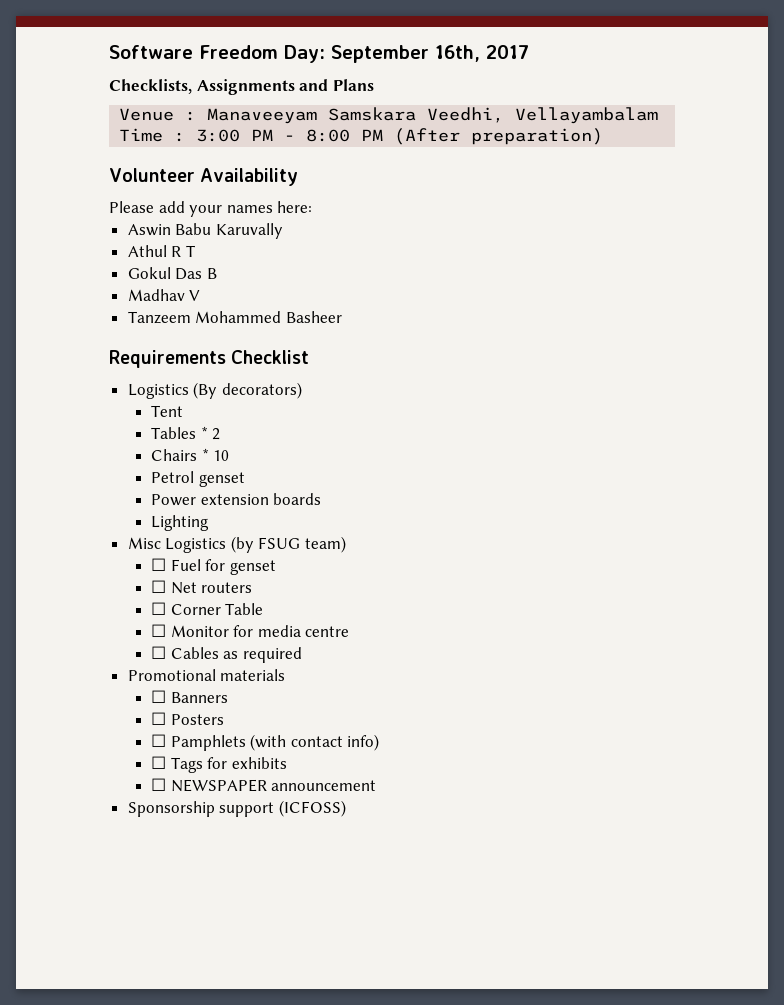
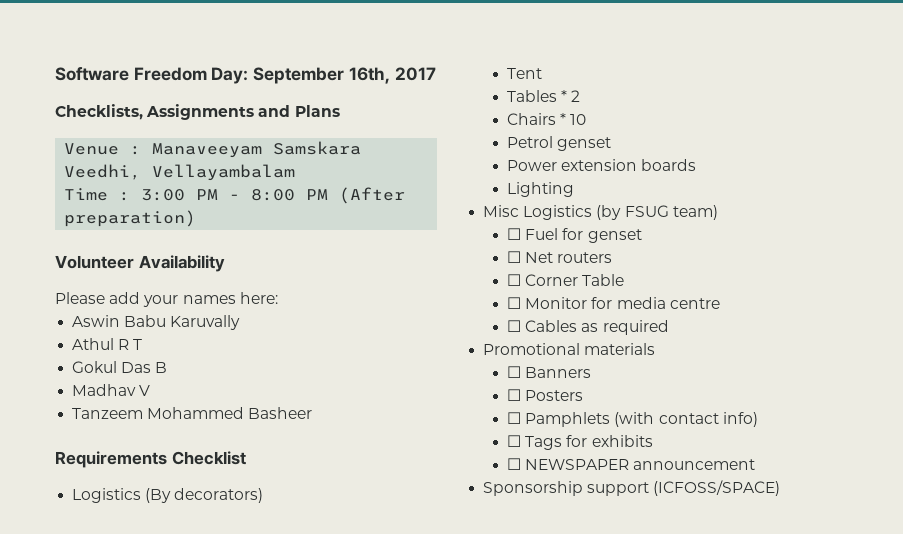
- Sponsorship support (ICFOSS)
+ Sponsorship support (ICFOSS/SPACE)

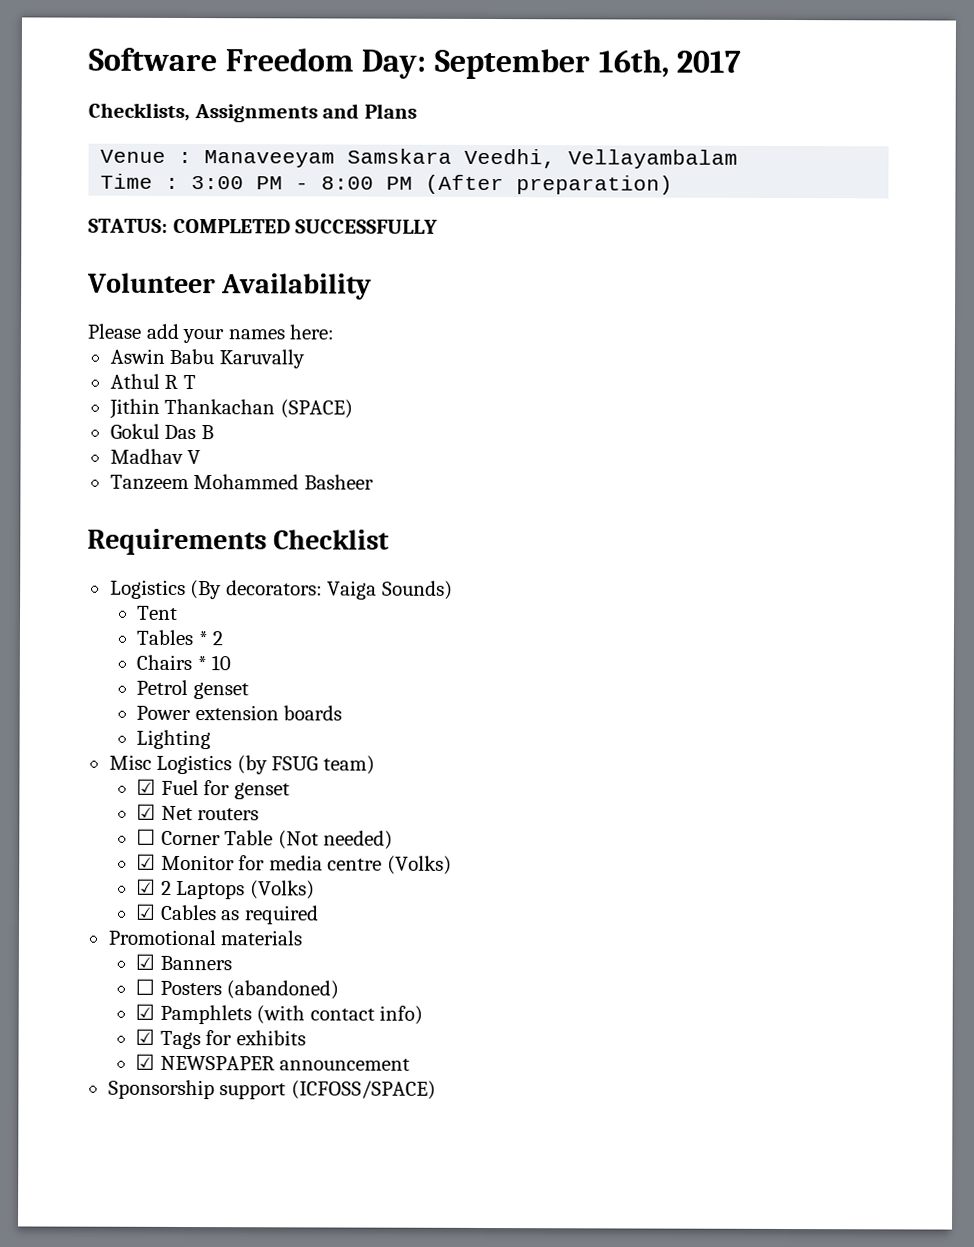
+ STATUS: COMPLETED SUCCESSFULLY
+ Jithin Thankachan (SPACE)
- Logistics (By decorators)
+ Logistics (By decorators: Vaiga Sounds)
- ☐ Fuel for genset
+ ☑ Fuel for genset
- ☐ Net routers
+ ☑ Net routers
- ☐ Corner Table
- ☐ Monitor for media centre
- ☐ Cables as required
+ ☐ Corner Table (Not needed)
+ ☑ Monitor for media centre (Volks)
+ ☑ 2 Laptops (Volks)
+ ☑ Cables as required
- ☐ Banners
+ ☑ Banners
- ☐ Posters
- ☐ Pamphlets (with contact info)
+ ☐ Posters (abandoned)
+ ☑ Pamphlets (with contact info)
- ☐ Tags for exhibits
+ ☑ Tags for exhibits
- ☐ NEWSPAPER announcement
+ ☑ NEWSPAPER announcement

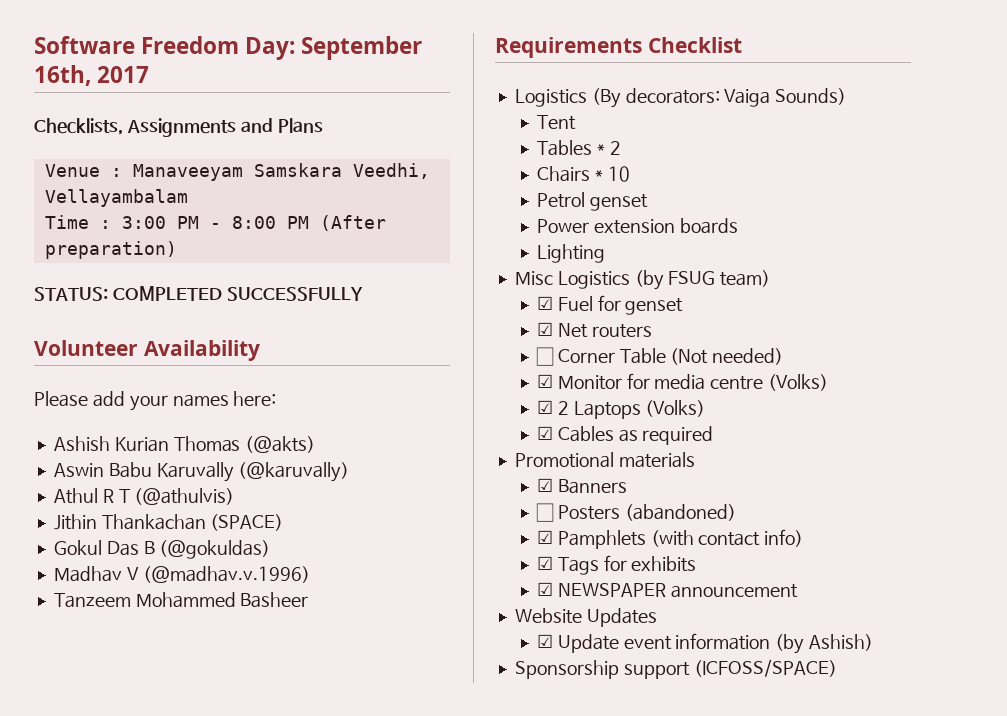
+ Ashish Kurian Thomas (@akts)
- Aswin Babu Karuvally
+ Aswin Babu Karuvally (@karuvally)
- Athul R T
+ Athul R T (@athulvis)
- Gokul Das B
+ Gokul Das B (@gokuldas)
- Madhav V
+ Madhav V (@madhav.v.1996)
+ Website Updates
+ ☑ Update event information (by Ashish)

